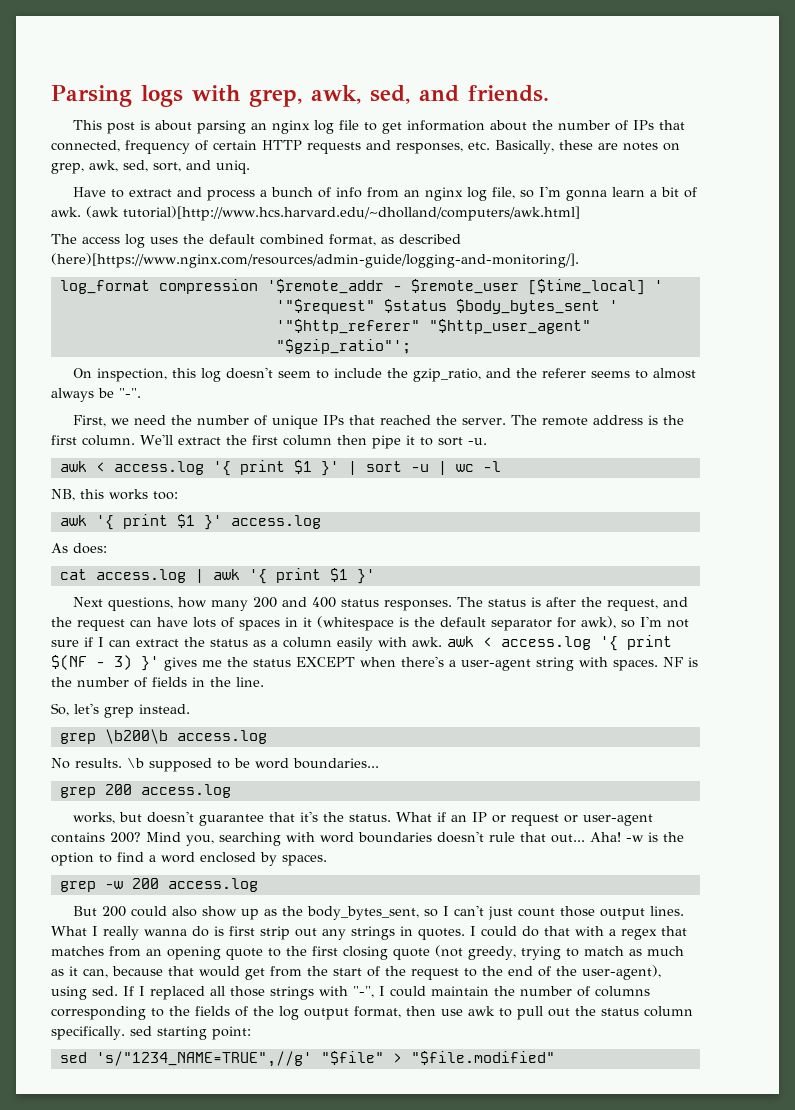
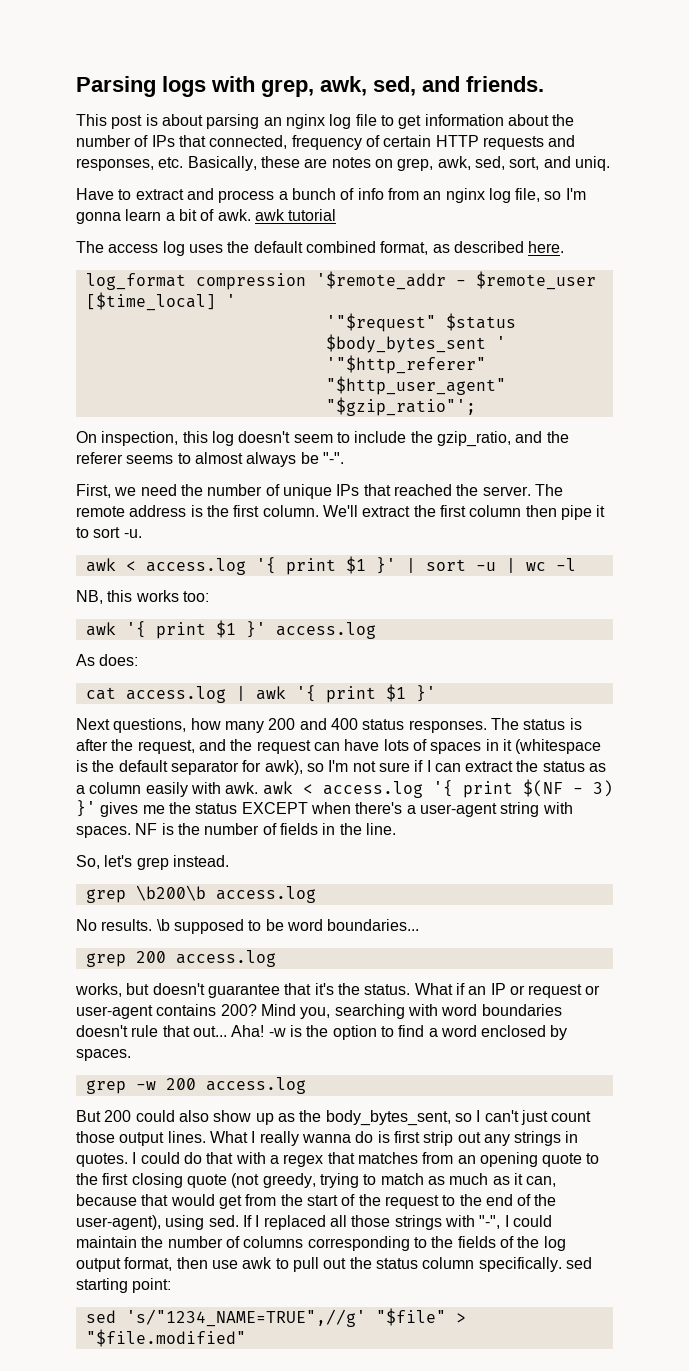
- Have to extract and process a bunch of info from an nginx log file, so I'm gonna learn a bit of awk. (awk tutorial)[http://www.hcs.harvard.edu/~dholland/computers/awk.html]
+ Have to extract and process a bunch of info from an nginx log file, so I'm gonna learn a bit of awk. awk tutorial
- The access log uses the default combined format, as described (here)[https://www.nginx.com/resources/admin-guide/logging-and-monitoring/].
+ The access log uses the default combined format, as described here.

